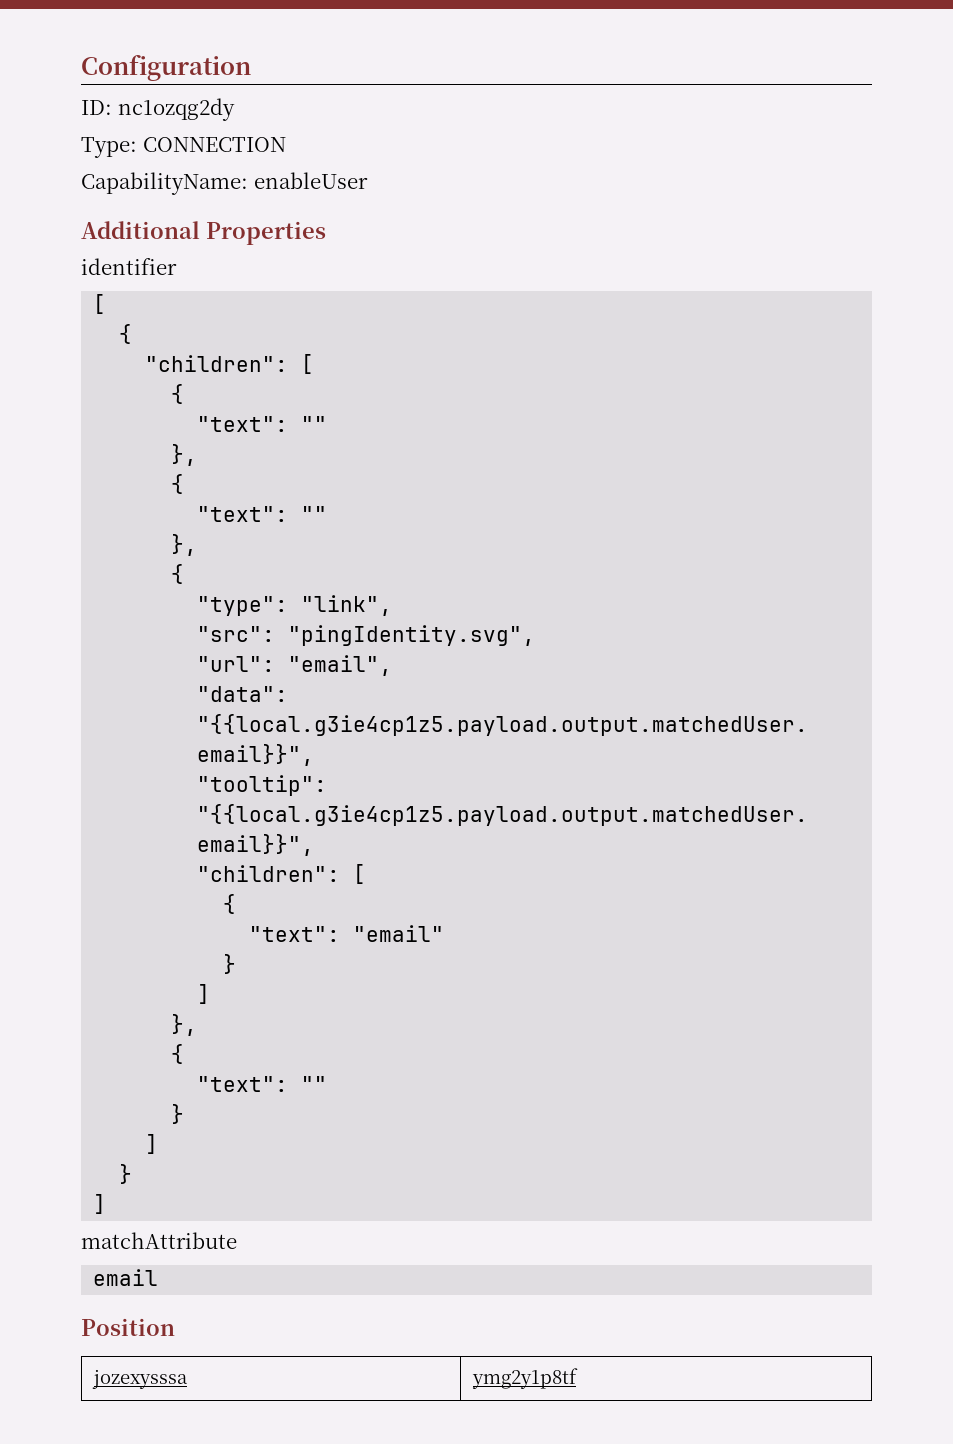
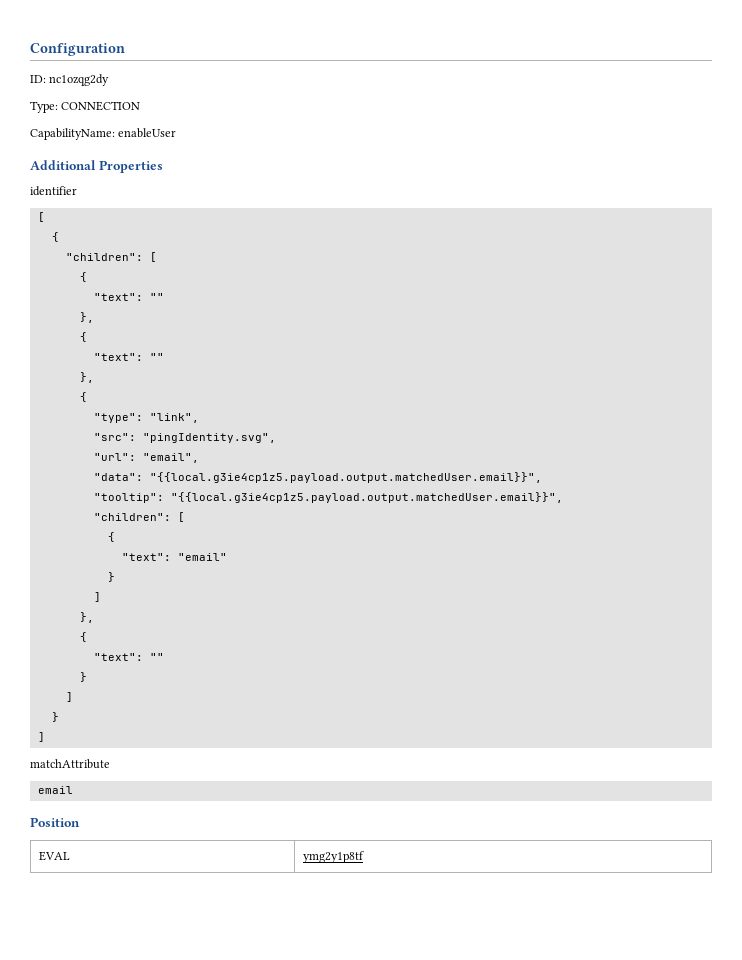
- jozexysssa | ymg2y1p8tf
+ EVAL | ymg2y1p8tf

